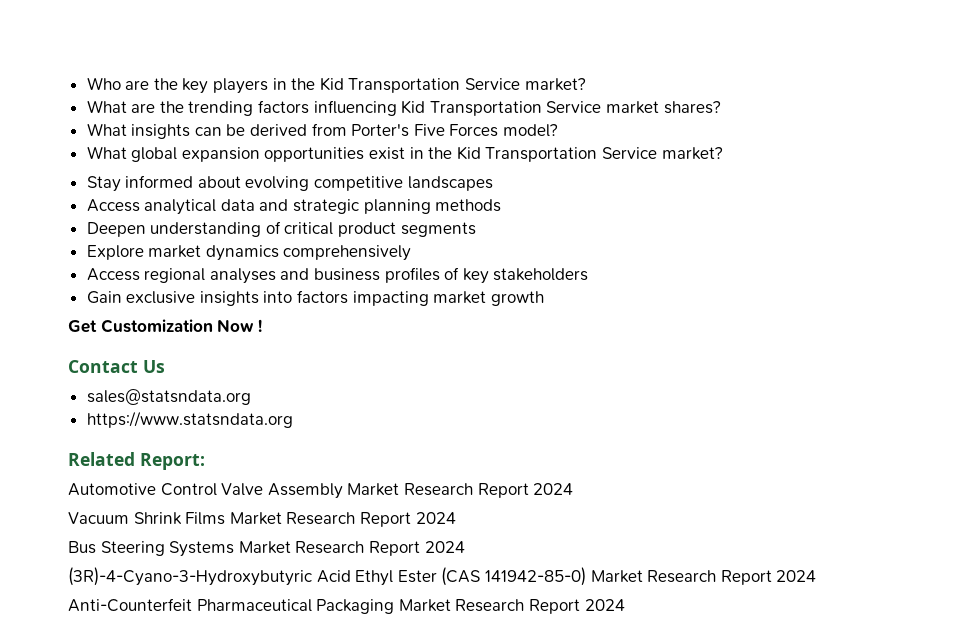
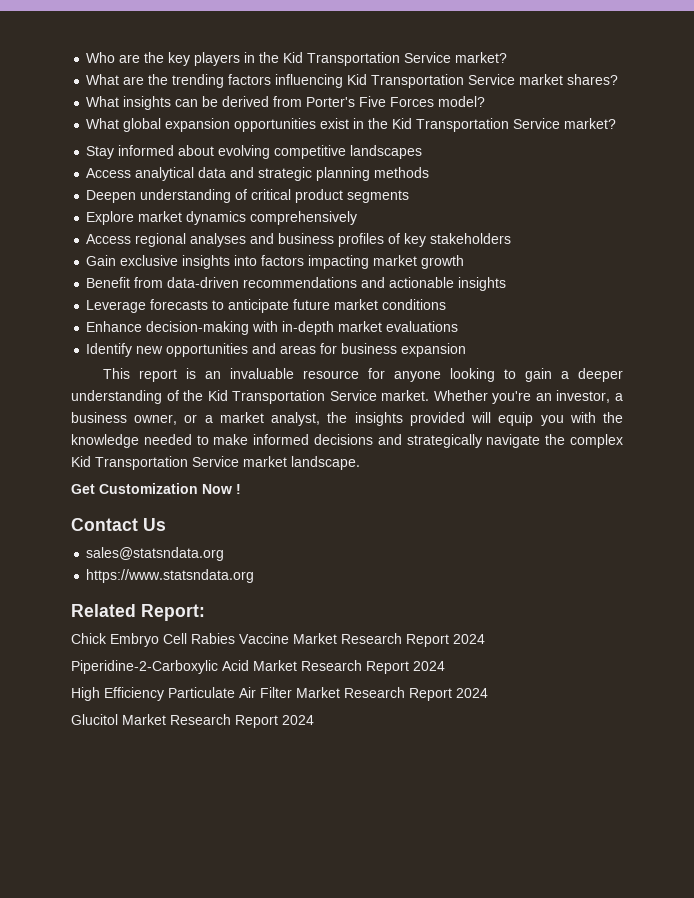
+ Benefit from data-driven recommendations and actionable insights
+ Leverage forecasts to anticipate future market conditions
+ Enhance decision-making with in-depth market evaluations
+ Identify new opportunities and areas for business expansion
+ This report is an invaluable resource for anyone looking to gain a deeper understanding of the Kid Transportation Service market. Whether you're an investor, a business owner, or a market analyst, the insights provided will equip you with the knowledge needed to make informed decisions and strategically navigate the complex Kid Transportation Service market landscape.
- Automotive Control Valve Assembly Market Research Report 2024
- Vacuum Shrink Films Market Research Report 2024
- Bus Steering Systems Market Research Report 2024
- (3R)-4-Cyano-3-Hydroxybutyric Acid Ethyl Ester (CAS 141942-85-0) Market Research Report 2024
- Anti-Counterfeit Pharmaceutical Packaging Market Research Report 2024
+ Chick Embryo Cell Rabies Vaccine Market Research Report 2024
+ Piperidine-2-Carboxylic Acid Market Research Report 2024
+ High Efficiency Particulate Air Filter Market Research Report 2024
+ Glucitol Market Research Report 2024

